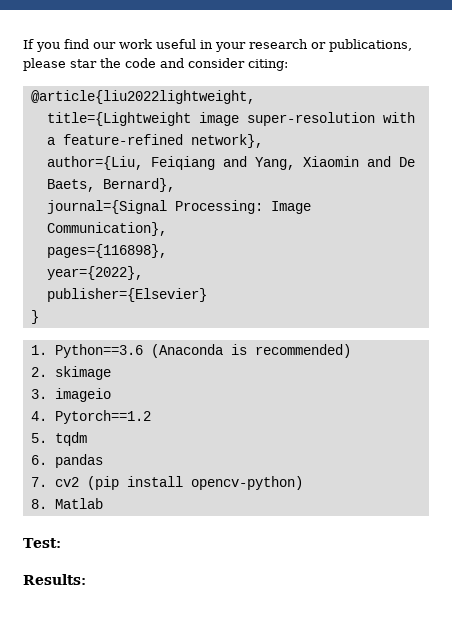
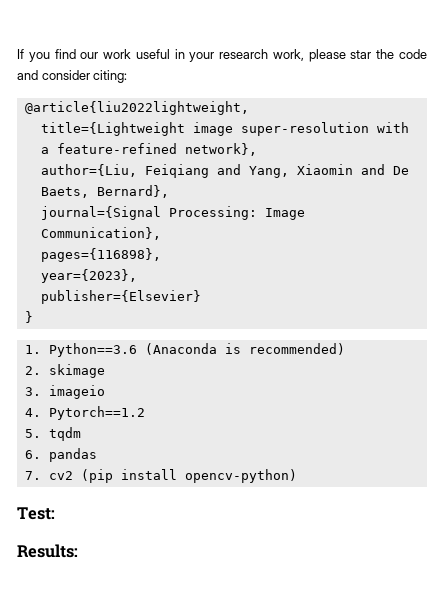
- If you find our work useful in your research or publications, please star the code and consider citing:
+ If you find our work useful in your research work, please star the code and consider citing:
- year={2022},
+ year={2023},
- 8. Matlab

